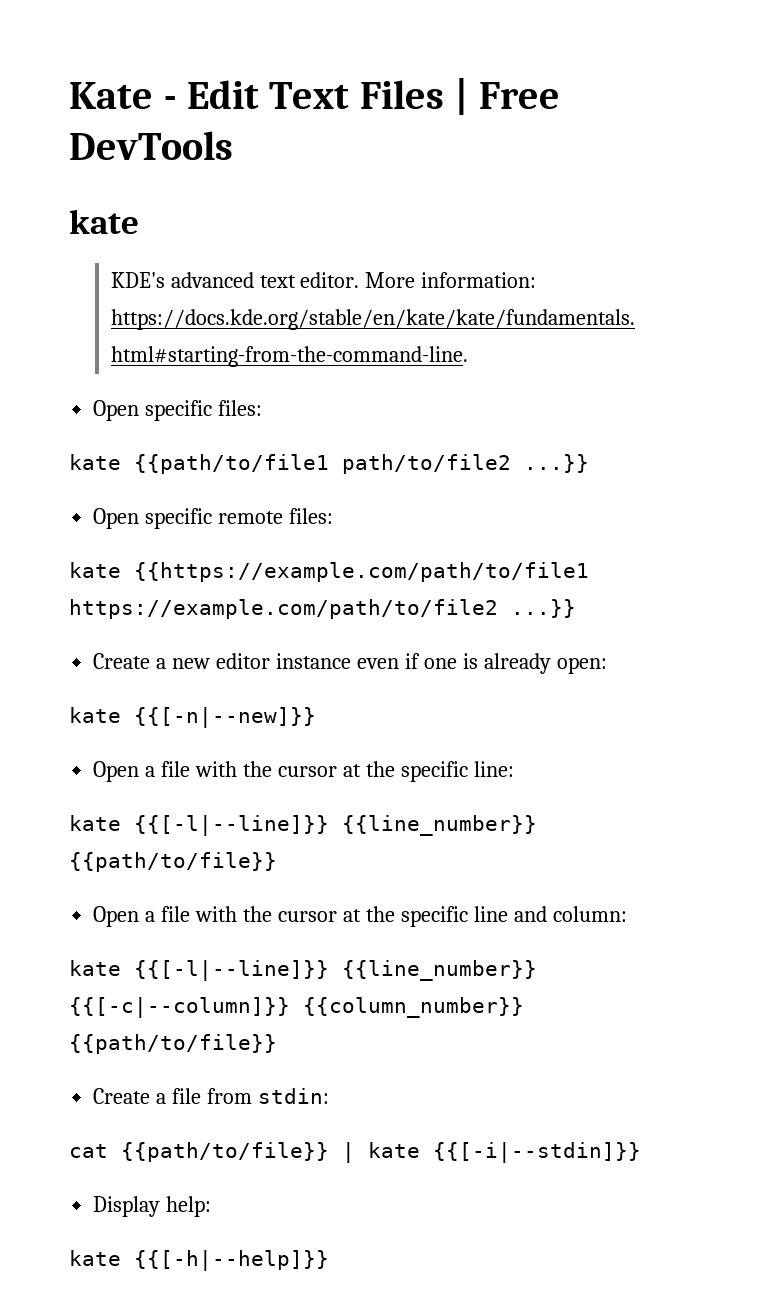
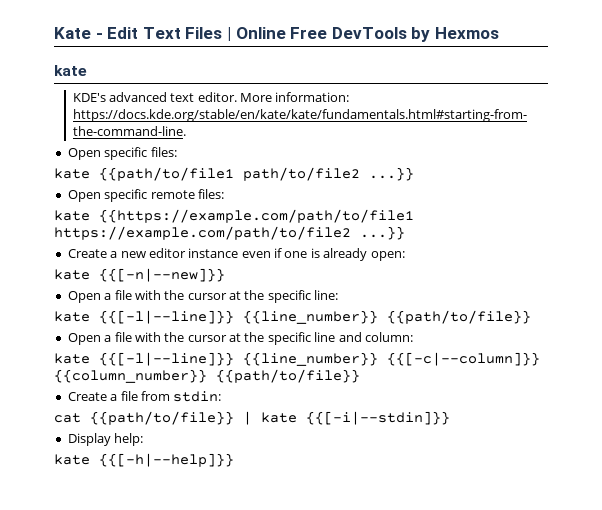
- Kate - Edit Text Files | Free DevTools
+ Kate - Edit Text Files | Online Free DevTools by Hexmos

